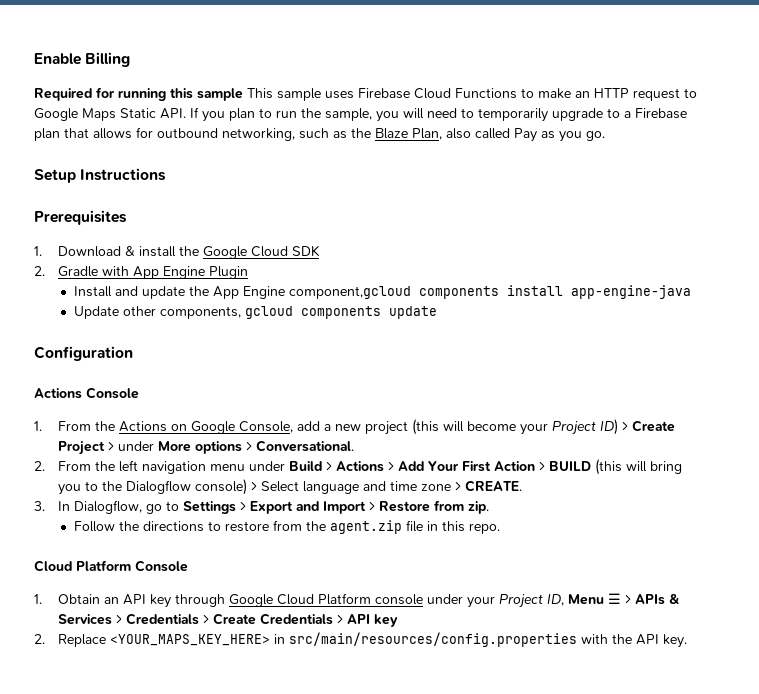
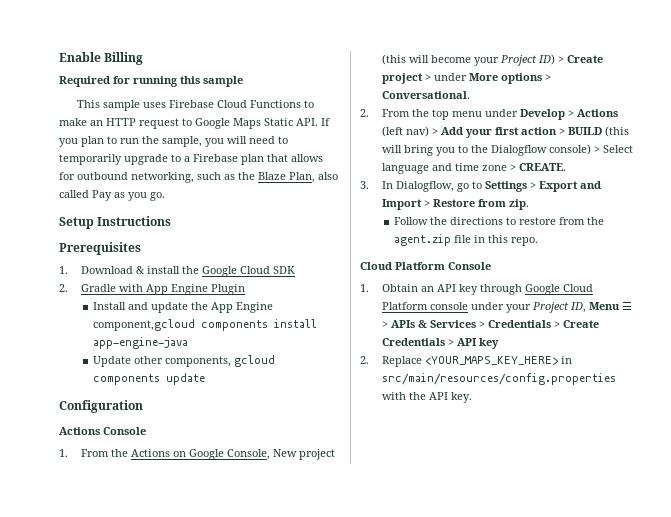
- Required for running this sample This sample uses Firebase Cloud Functions to make an HTTP request to Google Maps Static API. If you plan to run the sample, you will need to temporarily upgrade to a Firebase plan that allows for outbound networking, such as the Blaze Plan, also called Pay as you go.
+ Required for running this sample
+ This sample uses Firebase Cloud Functions to make an HTTP request to Google Maps Static API. If you plan to run the sample, you will need to temporarily upgrade to a Firebase plan that allows for outbound networking, such as the Blaze Plan, also called Pay as you go.
- 1. From the Actions on Google Console, add a new project (this will become your Project ID) > Create Project > under More options > Conversational.
+ 1. From the Actions on Google Console, New project (this will become your Project ID) > Create project > under More options > Conversational.
- 2. From the left navigation menu under Build > Actions > Add Your First Action > BUILD (this will bring you to the Dialogflow console) > Select language and time zone > CREATE.
+ 2. From the top menu under Develop > Actions (left nav) > Add your first action > BUILD (this will bring you to the Dialogflow console) > Select language and time zone > CREATE.

